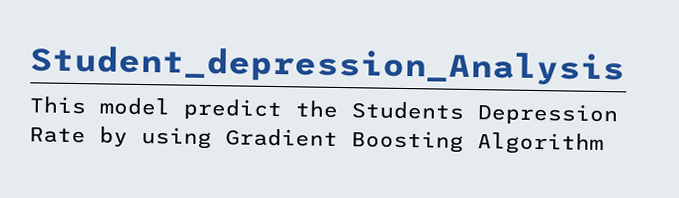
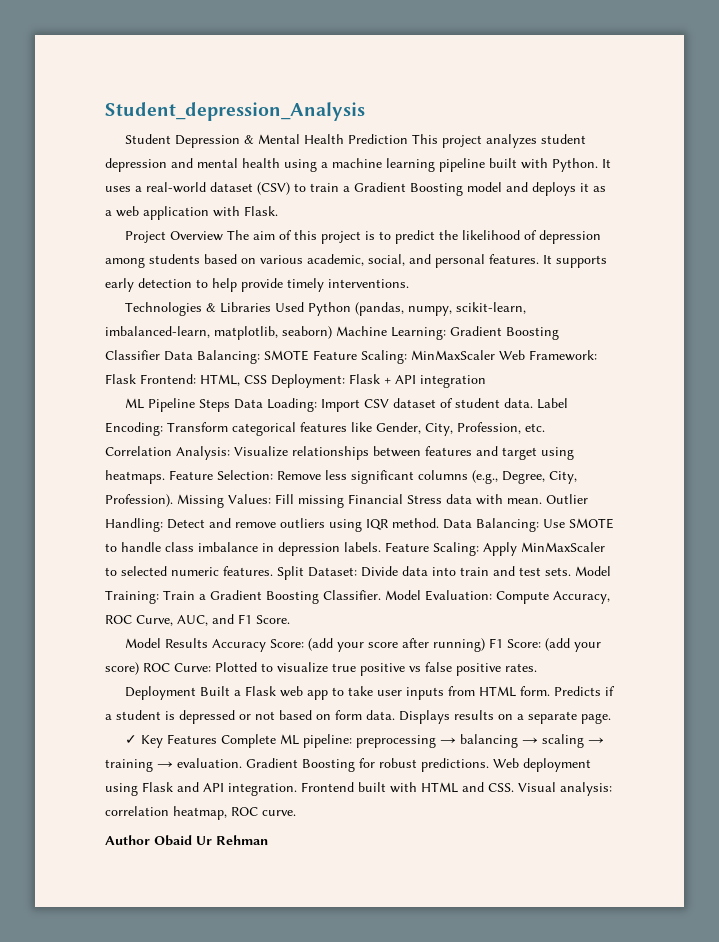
- This model predict the Students Depression Rate by using Gradient Boosting Algorithm
+ Student Depression & Mental Health Prediction This project analyzes student depression and mental health using a machine learning pipeline built with Python. It uses a real-world dataset (CSV) to train a Gradient Boosting model and deploys it as a web application with Flask.
+ Project Overview The aim of this project is to predict the likelihood of depression among students based on various academic, social, and personal features. It supports early detection to help provide timely interventions.
+ Technologies & Libraries Used Python (pandas, numpy, scikit-learn, imbalanced-learn, matplotlib, seaborn) Machine Learning: Gradient Boosting Classifier Data Balancing: SMOTE Feature Scaling: MinMaxScaler Web Framework: Flask Frontend: HTML, CSS Deployment: Flask + API integration
+ ML Pipeline Steps Data Loading: Import CSV dataset of student data. Label Encoding: Transform categorical features like Gender, City, Profession, etc. Correlation Analysis: Visualize relationships between features and target using heatmaps. Feature Selection: Remove less significant columns (e.g., Degree, City, Profession). Missing Values: Fill missing Financial Stress data with mean. Outlier Handling: Detect and remove outliers using IQR method. Data Balancing: Use SMOTE to handle class imbalance in depression labels. Feature Scaling: Apply MinMaxScaler to selected numeric features. Split Dataset: Divide data into train and test sets. Model Training: Train a Gradient Boosting Classifier. Model Evaluation: Compute Accuracy, ROC Curve, AUC, and F1 Score.
+ Model Results Accuracy Score: (add your score after running) F1 Score: (add your score) ROC Curve: Plotted to visualize true positive vs false positive rates.
+ Deployment Built a Flask web app to take user inputs from HTML form. Predicts if a student is depressed or not based on form data. Displays results on a separate page.
+ ✓ Key Features Complete ML pipeline: preprocessing → balancing → scaling → training → evaluation. Gradient Boosting for robust predictions. Web deployment using Flask and API integration. Frontend built with HTML and CSS. Visual analysis: correlation heatmap, ROC curve.
+ Author Obaid Ur Rehman

